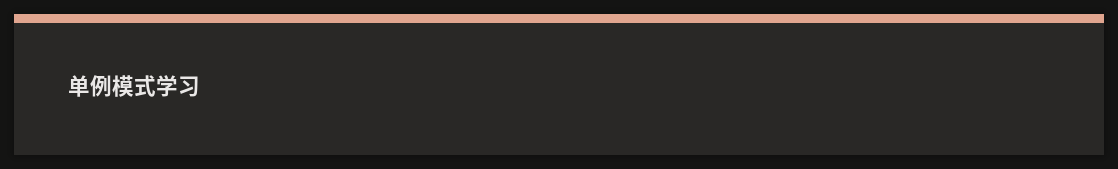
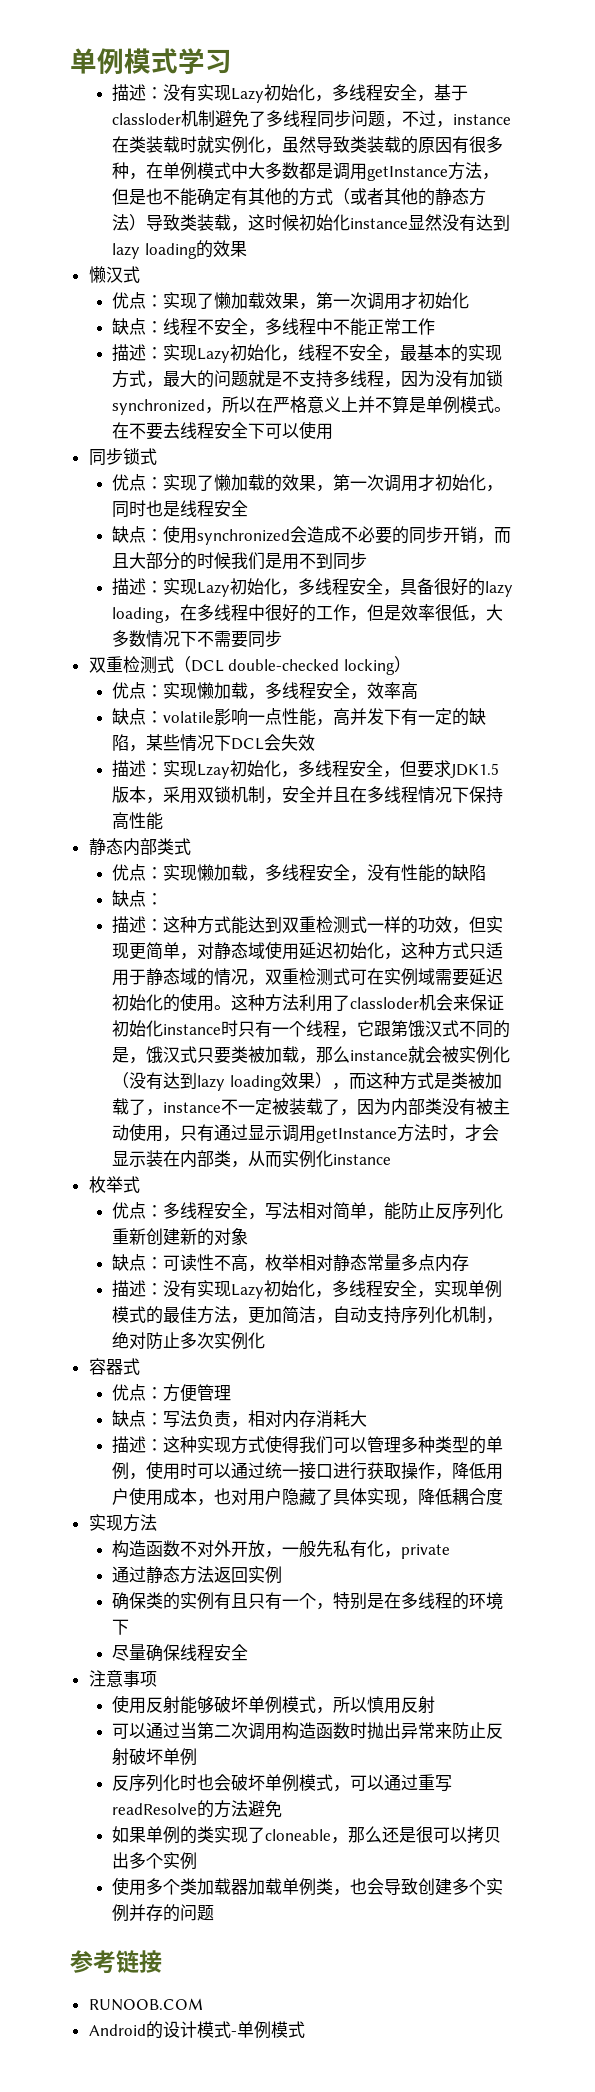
+ 描述：没有实现Lazy初始化，多线程安全，基于classloder机制避免了多线程同步问题，不过，instance在类装载时就实例化，虽然导致类装载的原因有很多种，在单例模式中大多数都是调用getInstance方法，但是也不能确定有其他的方式（或者其他的静态方法）导致类装载，这时候初始化instance显然没有达到lazy loading的效果
+ 懒汉式
+ 优点：实现了懒加载效果，第一次调用才初始化
+ 缺点：线程不安全，多线程中不能正常工作
+ 描述：实现Lazy初始化，线程不安全，最基本的实现方式，最大的问题就是不支持多线程，因为没有加锁synchronized，所以在严格意义上并不算是单例模式。在不要去线程安全下可以使用
+ 同步锁式
+ 优点：实现了懒加载的效果，第一次调用才初始化，同时也是线程安全
+ 缺点：使用synchronized会造成不必要的同步开销，而且大部分的时候我们是用不到同步
+ 描述：实现Lazy初始化，多线程安全，具备很好的lazy loading，在多线程中很好的工作，但是效率很低，大多数情况下不需要同步
+ 双重检测式（DCL double-checked locking）
+ 优点：实现懒加载，多线程安全，效率高
+ 缺点：volatile影响一点性能，高并发下有一定的缺陷，某些情况下DCL会失效
+ 描述：实现Lzay初始化，多线程安全，但要求JDK1.5版本，采用双锁机制，安全并且在多线程情况下保持高性能
+ 静态内部类式
+ 优点：实现懒加载，多线程安全，没有性能的缺陷
+ 缺点：
+ 描述：这种方式能达到双重检测式一样的功效，但实现更简单，对静态域使用延迟初始化，这种方式只适用于静态域的情况，双重检测式可在实例域需要延迟初始化的使用。这种方法利用了classloder机会来保证初始化instance时只有一个线程，它跟第饿汉式不同的是，饿汉式只要类被加载，那么instance就会被实例化（没有达到lazy loading效果），而这种方式是类被加载了，instance不一定被装载了，因为内部类没有被主动使用，只有通过显示调用getInstance方法时，才会显示装在内部类，从而实例化instance
+ 枚举式
+ 优点：多线程安全，写法相对简单，能防止反序列化重新创建新的对象
+ 缺点：可读性不高，枚举相对静态常量多点内存
+ 描述：没有实现Lazy初始化，多线程安全，实现单例模式的最佳方法，更加简洁，自动支持序列化机制，绝对防止多次实例化
+ 容器式
+ 优点：方便管理
+ 缺点：写法负责，相对内存消耗大
+ 描述：这种实现方式使得我们可以管理多种类型的单例，使用时可以通过统一接口进行获取操作，降低用户使用成本，也对用户隐藏了具体实现，降低耦合度
+ 实现方法
+ 构造函数不对外开放，一般先私有化，private
+ 通过静态方法返回实例
+ 确保类的实例有且只有一个，特别是在多线程的环境下
+ 尽量确保线程安全
+ 注意事项
+ 使用反射能够破坏单例模式，所以慎用反射
+ 可以通过当第二次调用构造函数时抛出异常来防止反射破坏单例
+ 反序列化时也会破坏单例模式，可以通过重写readResolve的方法避免
+ 如果单例的类实现了cloneable，那么还是很可以拷贝出多个实例
+ 使用多个类加载器加载单例类，也会导致创建多个实例并存的问题
+ 参考链接
+ RUNOOB.COM
+ Android的设计模式-单例模式

